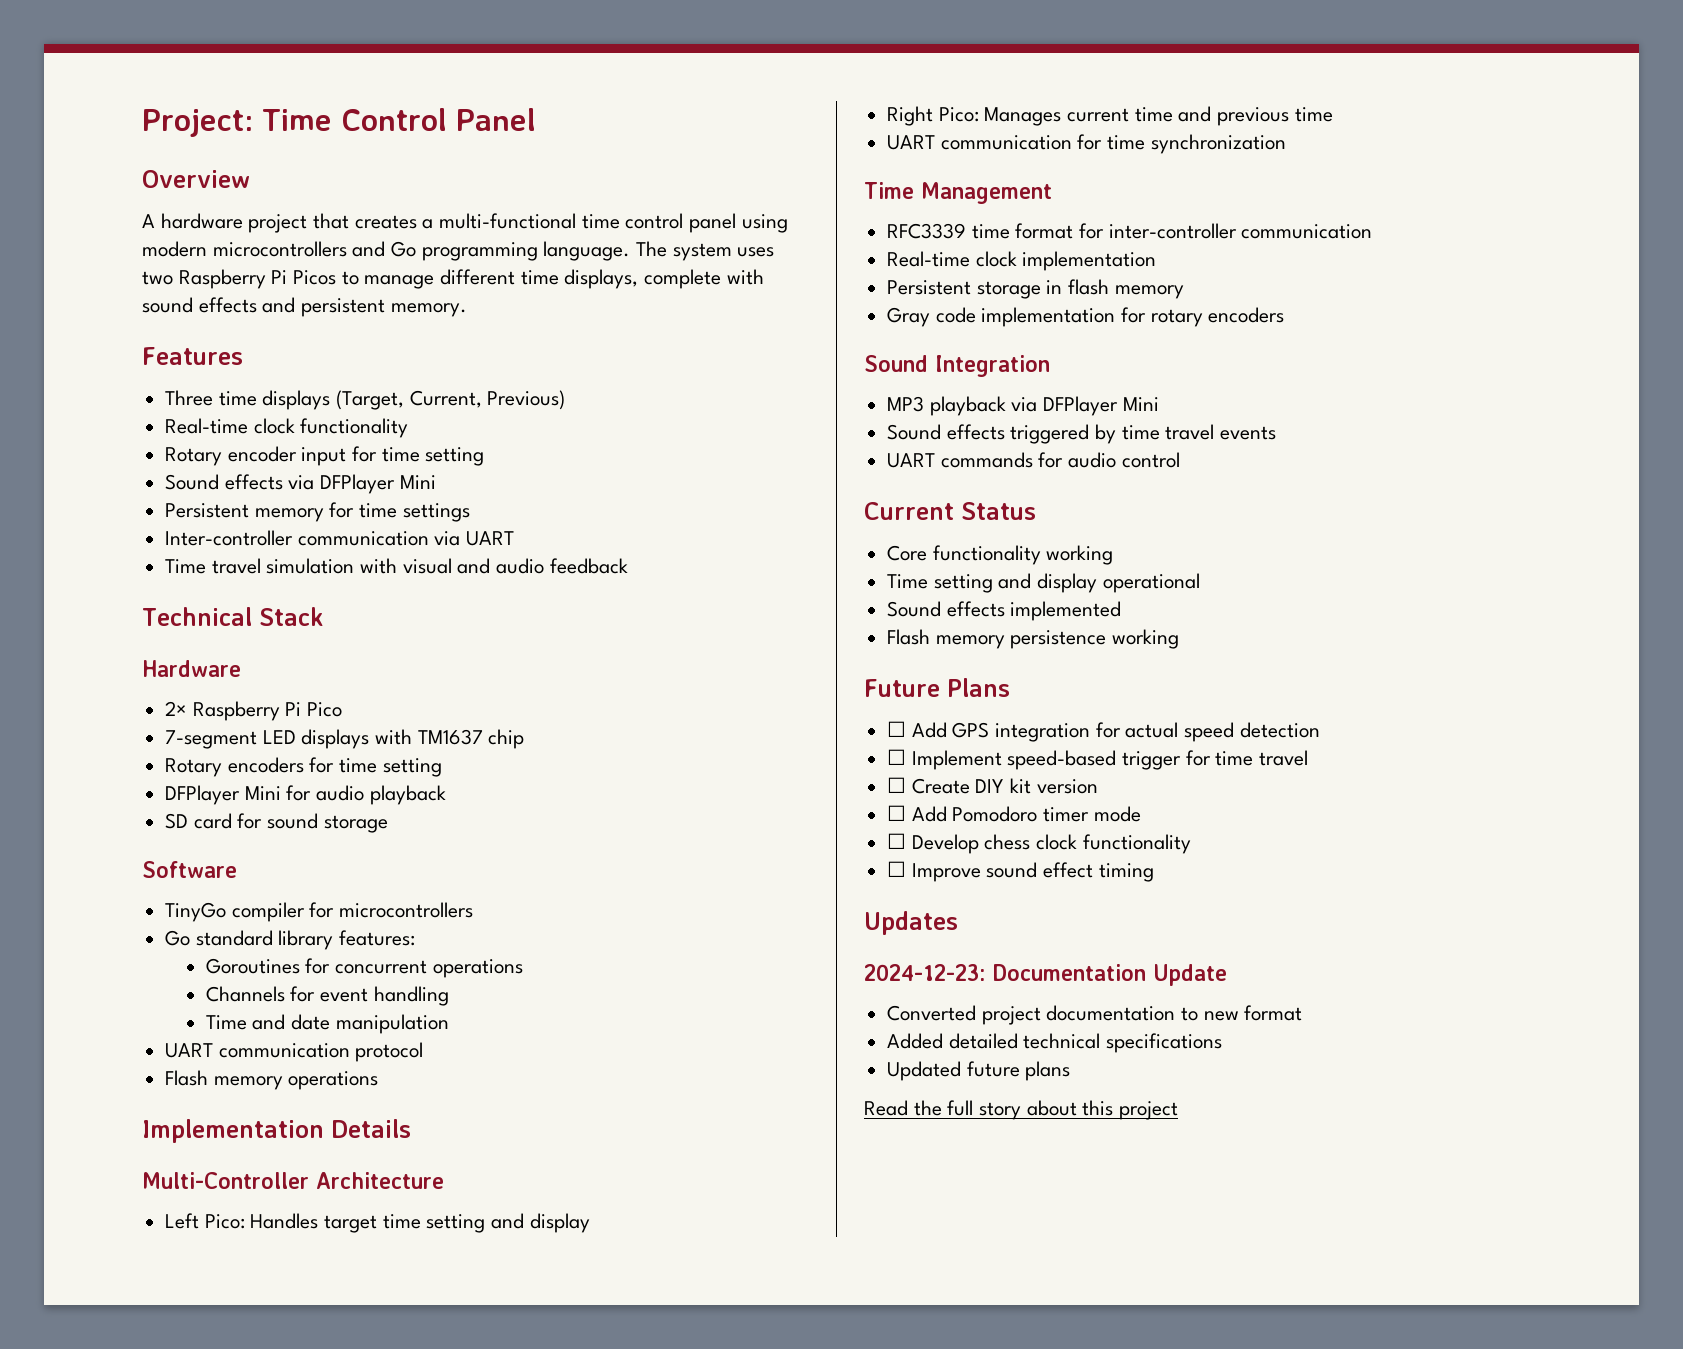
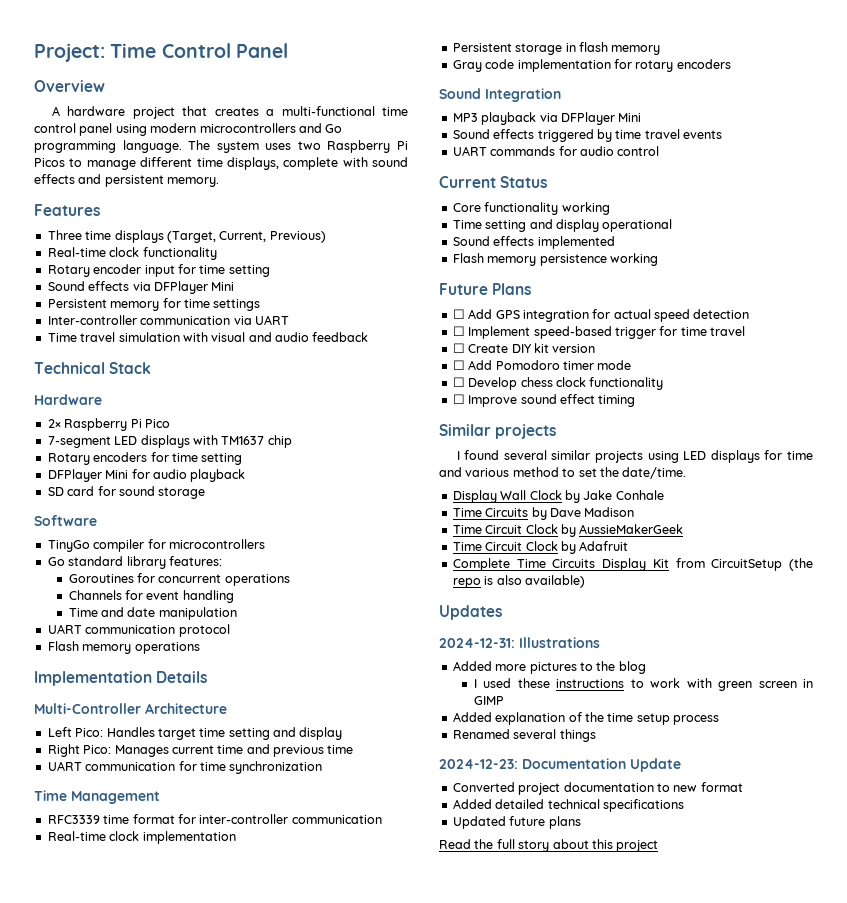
+ Similar projects
+ I found several similar projects using LED displays for time and various method to set the date/time.
+ Display Wall Clock by Jake Conhale
+ Time Circuits by Dave Madison
+ Time Circuit Clock by AussieMakerGeek
+ Time Circuit Clock by Adafruit
+ Complete Time Circuits Display Kit from CircuitSetup (the repo is also available)
  Updates
+ 2024-12-31: Illustrations
+ Added more pictures to the blog
+ I used these instructions to work with green screen in GIMP
+ Added explanation of the time setup process
+ Renamed several things

